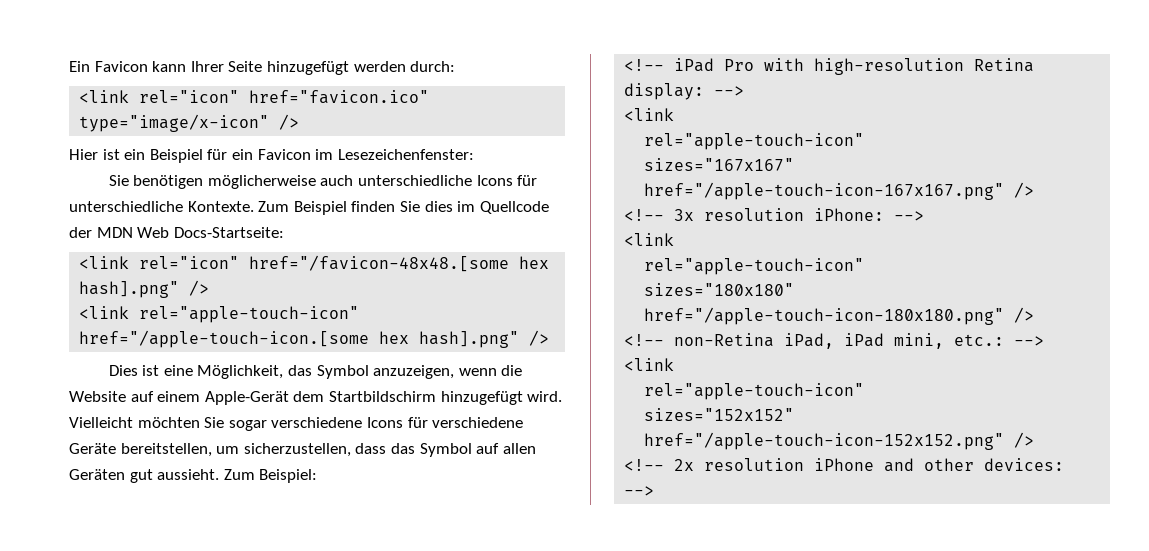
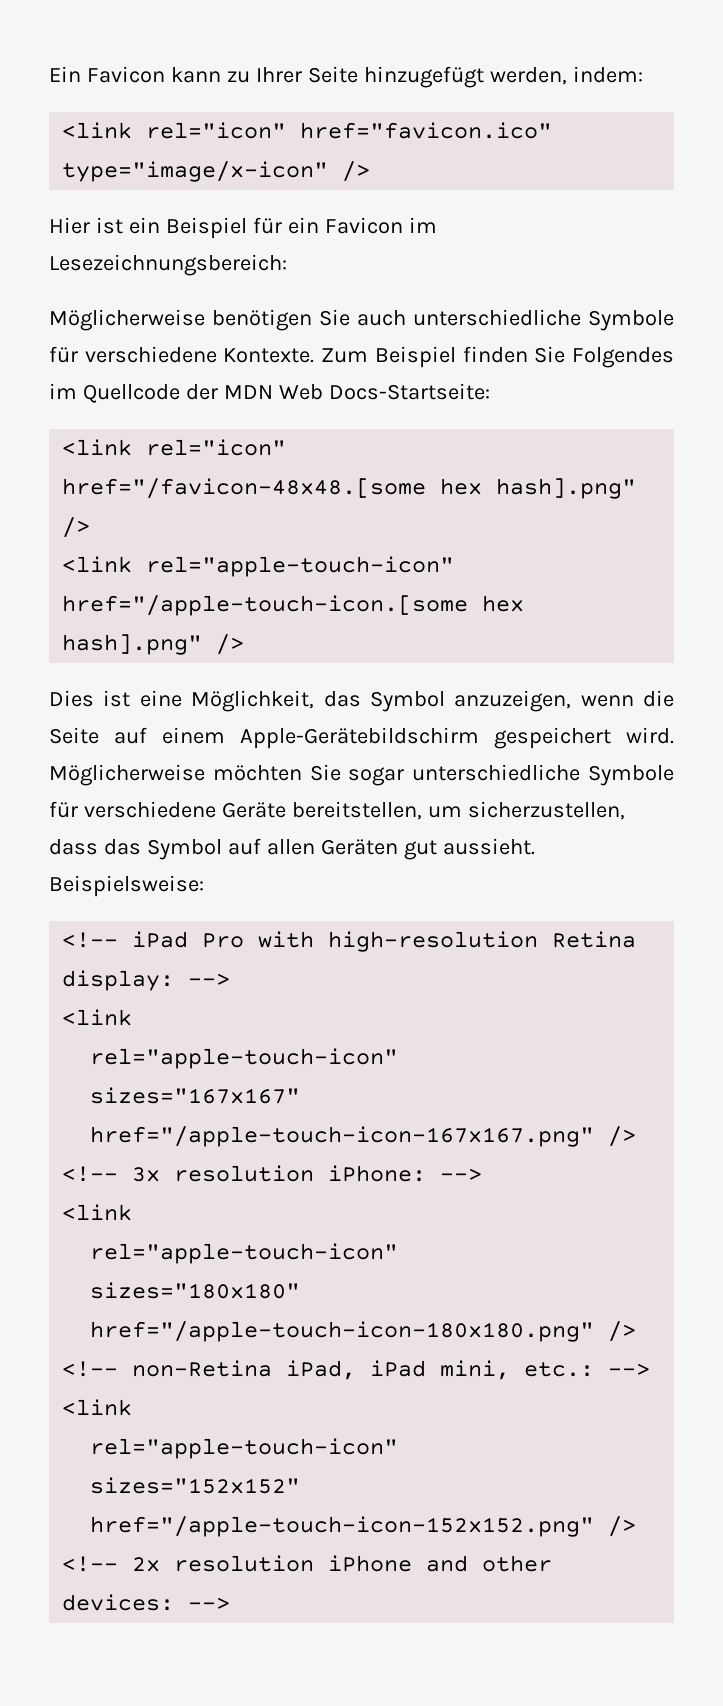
- Ein Favicon kann Ihrer Seite hinzugefügt werden durch:
+ Ein Favicon kann zu Ihrer Seite hinzugefügt werden, indem:
- Hier ist ein Beispiel für ein Favicon im Lesezeichenfenster:
- Sie benötigen möglicherweise auch unterschiedliche Icons für unterschiedliche Kontexte.
+ Hier ist ein Beispiel für ein Favicon im Lesezeichnungsbereich:
+ Möglicherweise benötigen Sie auch unterschiedliche Symbole für verschiedene Kontexte.
- Zum Beispiel finden Sie dies im Quellcode der MDN Web Docs-Startseite:
+ Zum Beispiel finden Sie Folgendes im Quellcode der MDN Web Docs-Startseite:
- Dies ist eine Möglichkeit, das Symbol anzuzeigen, wenn die Website auf einem Apple-Gerät dem Startbildschirm hinzugefügt wird. Vielleicht möchten Sie sogar verschiedene Icons für verschiedene Geräte bereitstellen, um sicherzustellen, dass das Symbol auf allen Geräten gut aussieht.
+ Dies ist eine Möglichkeit, das Symbol anzuzeigen, wenn die Seite auf einem Apple-Gerätebildschirm gespeichert wird. Möglicherweise möchten Sie sogar unterschiedliche Symbole für verschiedene Geräte bereitstellen, um sicherzustellen, dass das Symbol auf allen Geräten gut aussieht.
- Zum Beispiel:
+ Beispielsweise:

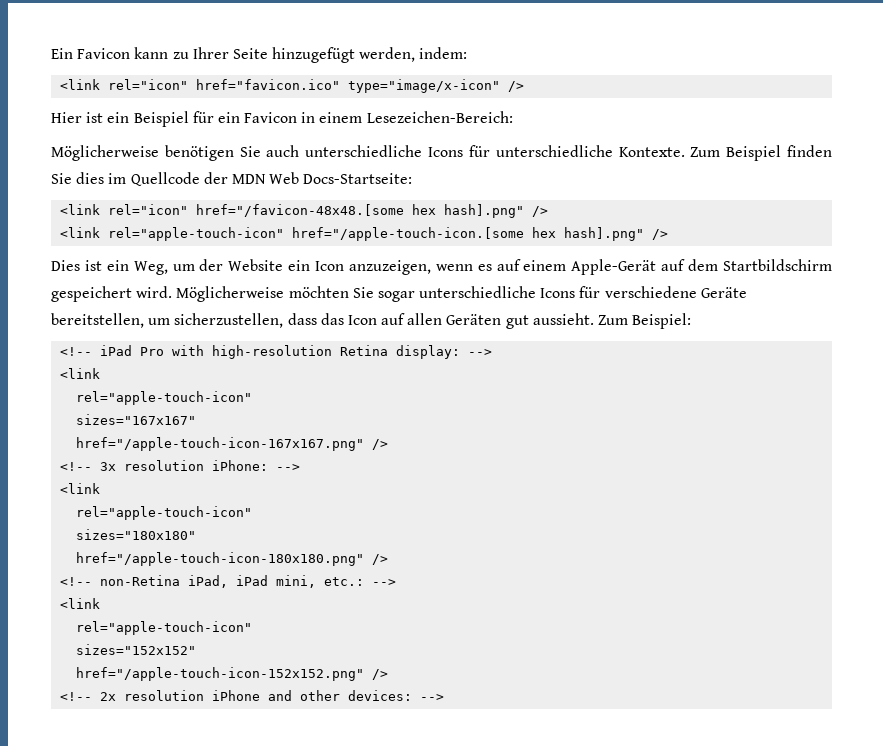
- Hier ist ein Beispiel für ein Favicon im Lesezeichnungsbereich:
+ Hier ist ein Beispiel für ein Favicon in einem Lesezeichen-Bereich:
- Möglicherweise benötigen Sie auch unterschiedliche Symbole für verschiedene Kontexte.
+ Möglicherweise benötigen Sie auch unterschiedliche Icons für unterschiedliche Kontexte.
- Zum Beispiel finden Sie Folgendes im Quellcode der MDN Web Docs-Startseite:
+ Zum Beispiel finden Sie dies im Quellcode der MDN Web Docs-Startseite:
- Dies ist eine Möglichkeit, das Symbol anzuzeigen, wenn die Seite auf einem Apple-Gerätebildschirm gespeichert wird.
+ Dies ist ein Weg, um der Website ein Icon anzuzeigen, wenn es auf einem Apple-Gerät auf dem Startbildschirm gespeichert wird.
- Möglicherweise möchten Sie sogar unterschiedliche Symbole für verschiedene Geräte bereitstellen, um sicherzustellen, dass das Symbol auf allen Geräten gut aussieht.
+ Möglicherweise möchten Sie sogar unterschiedliche Icons für verschiedene Geräte bereitstellen, um sicherzustellen, dass das Icon auf allen Geräten gut aussieht.
- Beispielsweise:
+ Zum Beispiel:

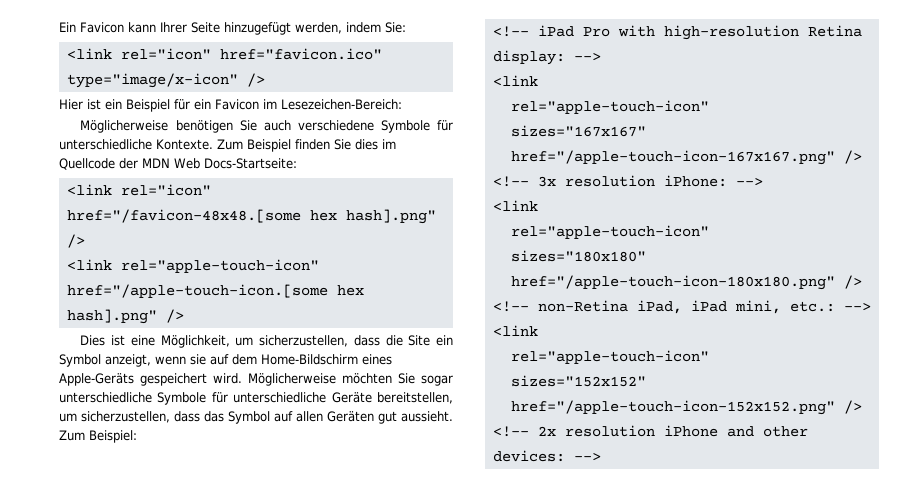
- Ein Favicon kann zu Ihrer Seite hinzugefügt werden, indem:
+ Ein Favicon kann Ihrer Seite hinzugefügt werden, indem Sie:
- Hier ist ein Beispiel für ein Favicon in einem Lesezeichen-Bereich:
+ Hier ist ein Beispiel für ein Favicon im Lesezeichen-Bereich:
- Möglicherweise benötigen Sie auch unterschiedliche Icons für unterschiedliche Kontexte.
+ Möglicherweise benötigen Sie auch verschiedene Symbole für unterschiedliche Kontexte.
- Dies ist ein Weg, um der Website ein Icon anzuzeigen, wenn es auf einem Apple-Gerät auf dem Startbildschirm gespeichert wird.
+ Dies ist eine Möglichkeit, um sicherzustellen, dass die Site ein Symbol anzeigt, wenn sie auf dem Home-Bildschirm eines Apple-Geräts gespeichert wird.
- Möglicherweise möchten Sie sogar unterschiedliche Icons für verschiedene Geräte bereitstellen, um sicherzustellen, dass das Icon auf allen Geräten gut aussieht.
+ Möglicherweise möchten Sie sogar unterschiedliche Symbole für unterschiedliche Geräte bereitstellen, um sicherzustellen, dass das Symbol auf allen Geräten gut aussieht.

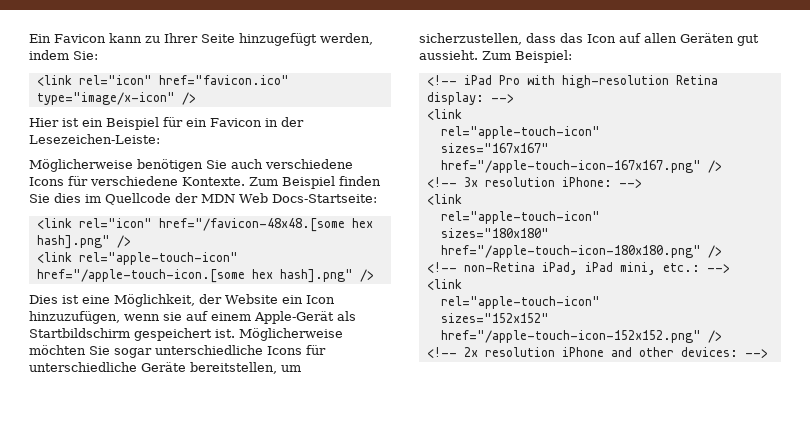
- Ein Favicon kann Ihrer Seite hinzugefügt werden, indem Sie:
+ Ein Favicon kann zu Ihrer Seite hinzugefügt werden, indem Sie:
- Hier ist ein Beispiel für ein Favicon im Lesezeichen-Bereich:
+ Hier ist ein Beispiel für ein Favicon in der Lesezeichen-Leiste:
- Möglicherweise benötigen Sie auch verschiedene Symbole für unterschiedliche Kontexte.
+ Möglicherweise benötigen Sie auch verschiedene Icons für verschiedene Kontexte.
- Dies ist eine Möglichkeit, um sicherzustellen, dass die Site ein Symbol anzeigt, wenn sie auf dem Home-Bildschirm eines Apple-Geräts gespeichert wird.
+ Dies ist eine Möglichkeit, der Website ein Icon hinzuzufügen, wenn sie auf einem Apple-Gerät als Startbildschirm gespeichert ist.
- Möglicherweise möchten Sie sogar unterschiedliche Symbole für unterschiedliche Geräte bereitstellen, um sicherzustellen, dass das Symbol auf allen Geräten gut aussieht.
+ Möglicherweise möchten Sie sogar unterschiedliche Icons für unterschiedliche Geräte bereitstellen, um sicherzustellen, dass das Icon auf allen Geräten gut aussieht.

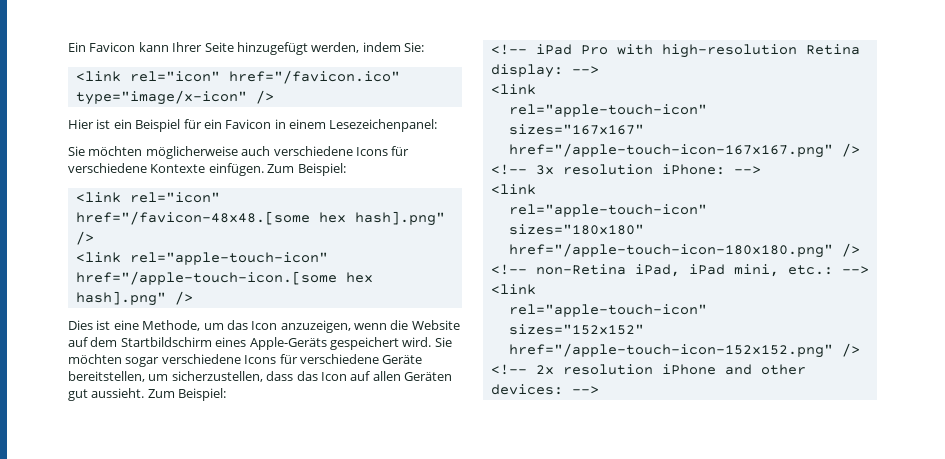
- Ein Favicon kann zu Ihrer Seite hinzugefügt werden, indem Sie:
+ Ein Favicon kann Ihrer Seite hinzugefügt werden, indem Sie:
- <link rel="icon" href="favicon.ico" type="image/x-icon" />
+ <link rel="icon" href="/favicon.ico" type="image/x-icon" />
- Hier ist ein Beispiel für ein Favicon in der Lesezeichen-Leiste:
- Möglicherweise benötigen Sie auch verschiedene Icons für verschiedene Kontexte. Zum Beispiel finden Sie dies im Quellcode der MDN Web Docs-Startseite:
+ Hier ist ein Beispiel für ein Favicon in einem Lesezeichenpanel:
+ Sie möchten möglicherweise auch verschiedene Icons für verschiedene Kontexte einfügen. Zum Beispiel:
- Dies ist eine Möglichkeit, der Website ein Icon hinzuzufügen, wenn sie auf einem Apple-Gerät als Startbildschirm gespeichert ist. Möglicherweise möchten Sie sogar unterschiedliche Icons für unterschiedliche Geräte bereitstellen, um sicherzustellen, dass das Icon auf allen Geräten gut aussieht.
+ Dies ist eine Methode, um das Icon anzuzeigen, wenn die Website auf dem Startbildschirm eines Apple-Geräts gespeichert wird. Sie möchten sogar verschiedene Icons für verschiedene Geräte bereitstellen, um sicherzustellen, dass das Icon auf allen Geräten gut aussieht.

